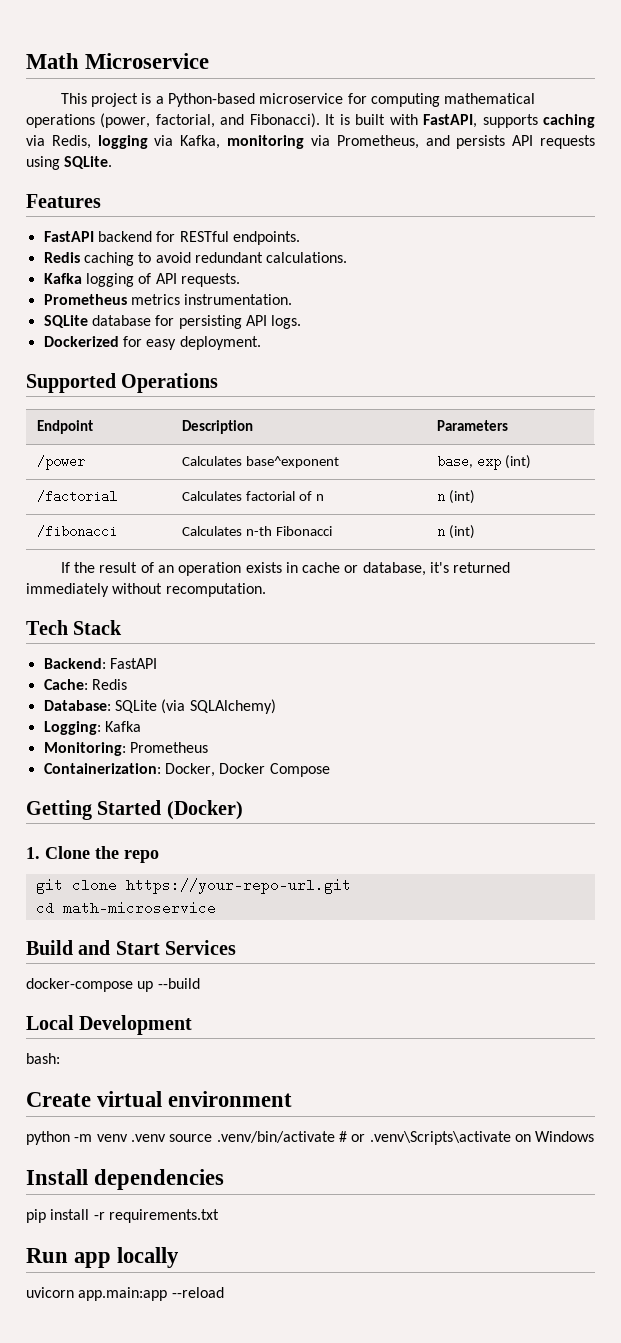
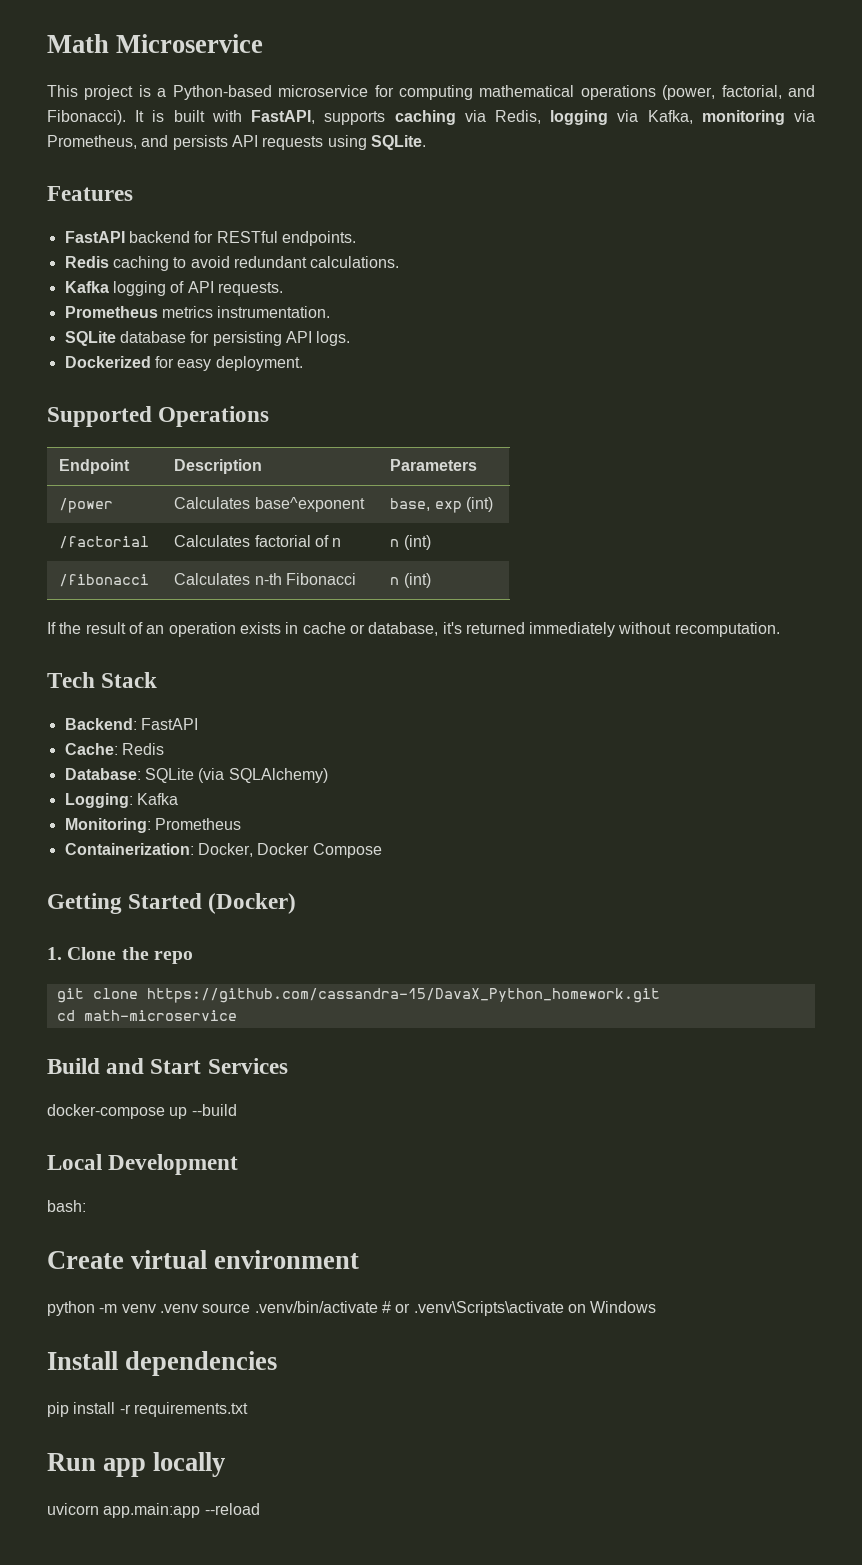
- git clone https://your-repo-url.git
+ git clone https://github.com/cassandra-15/DavaX_Python_homework.git

